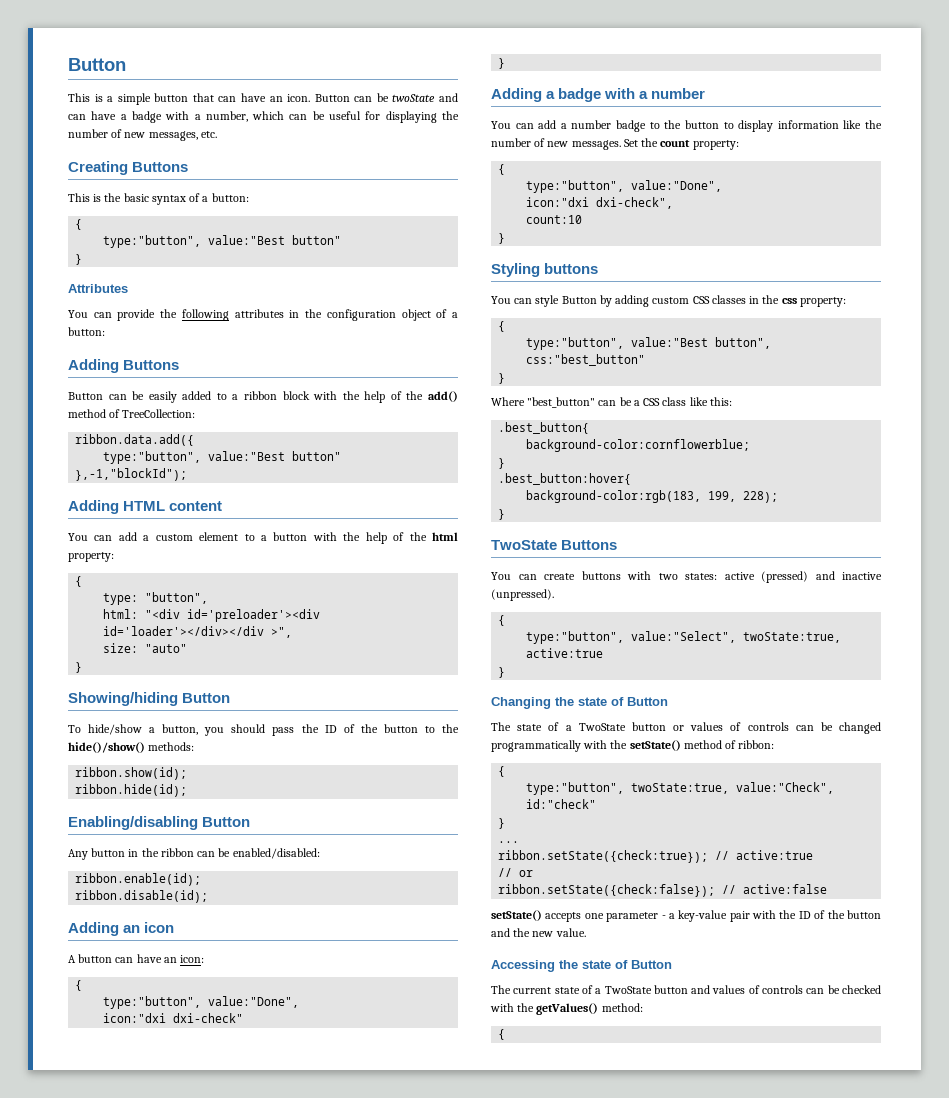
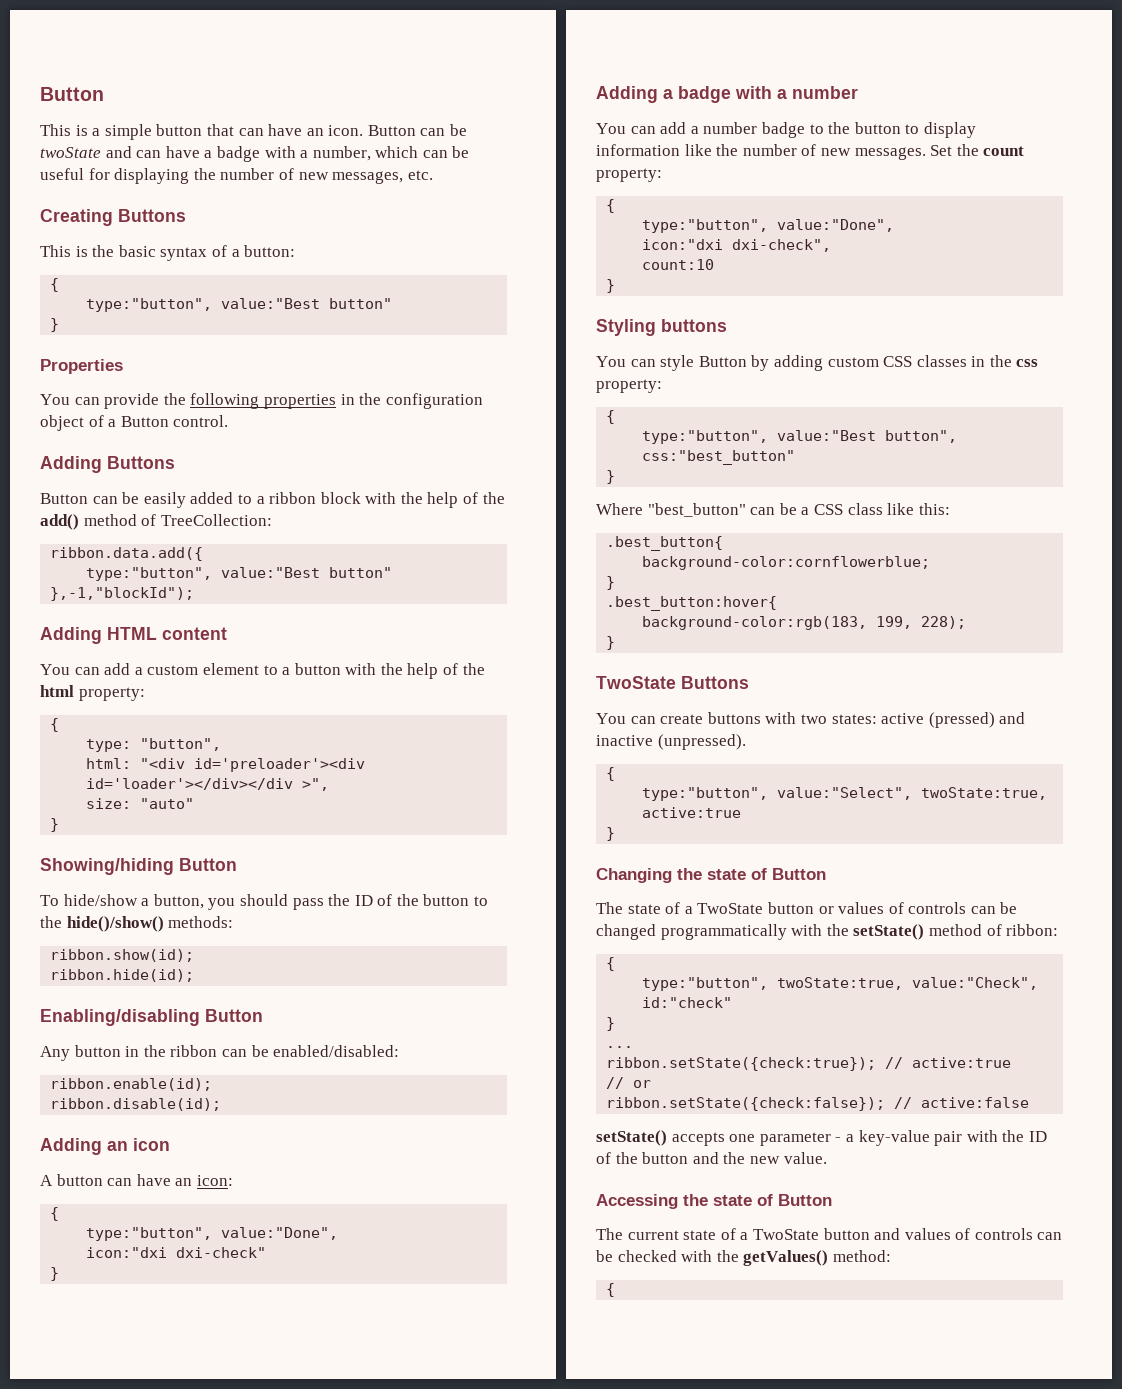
- Attributes
+ Properties
- You can provide the following attributes in the configuration object of a button:
+ You can provide the following properties in the configuration object of a Button control.

